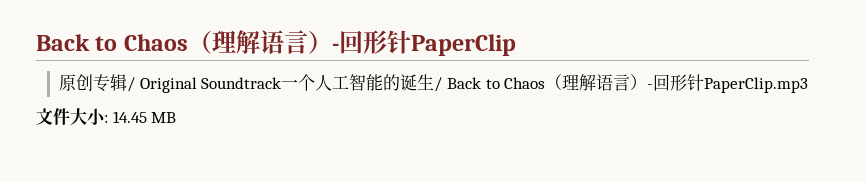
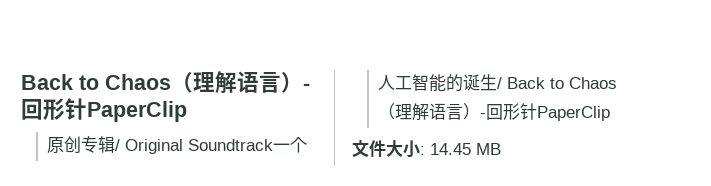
- 原创专辑/ Original Soundtrack一个人工智能的诞生/ Back to Chaos（理解语言）-回形针PaperClip.mp3
+ 原创专辑/ Original Soundtrack一个人工智能的诞生/ Back to Chaos（理解语言）-回形针PaperClip

